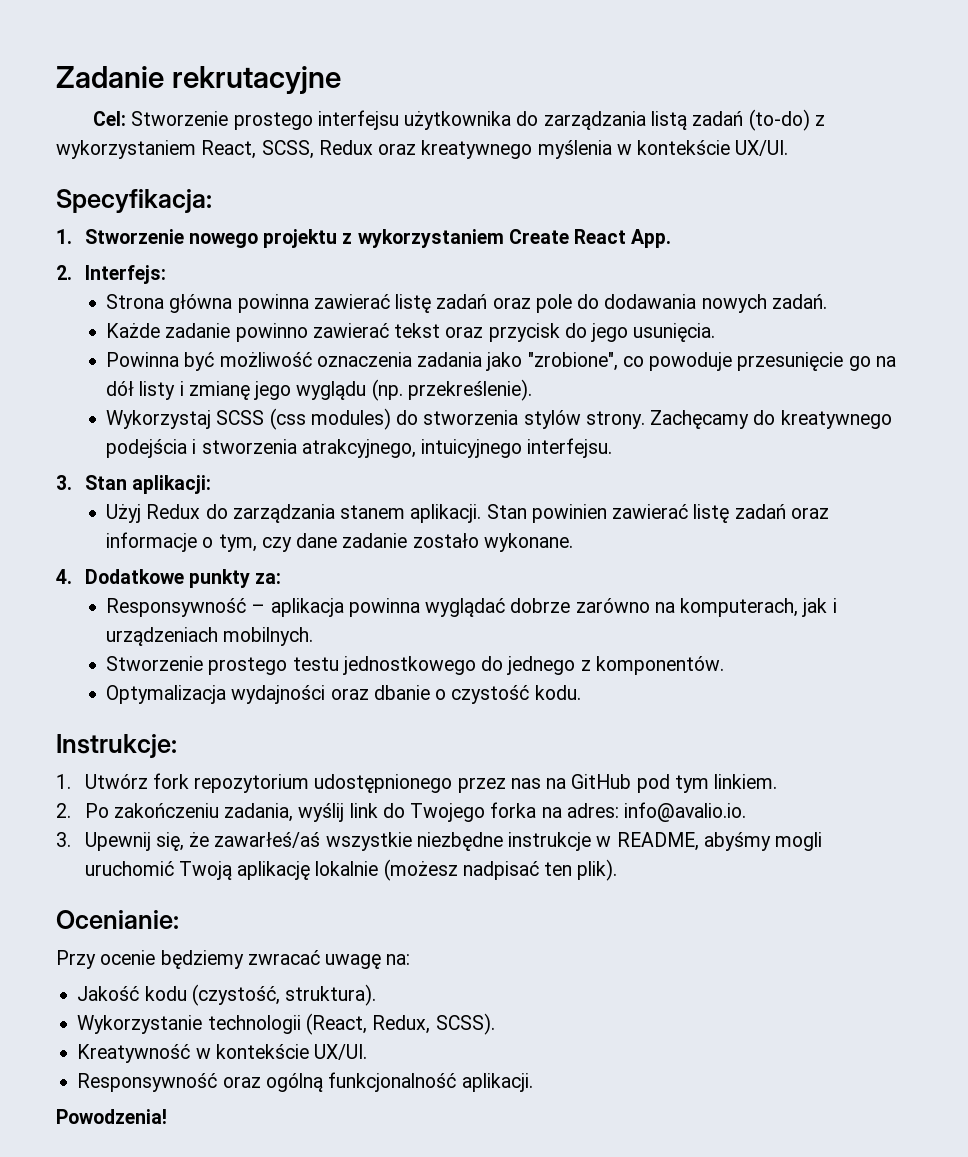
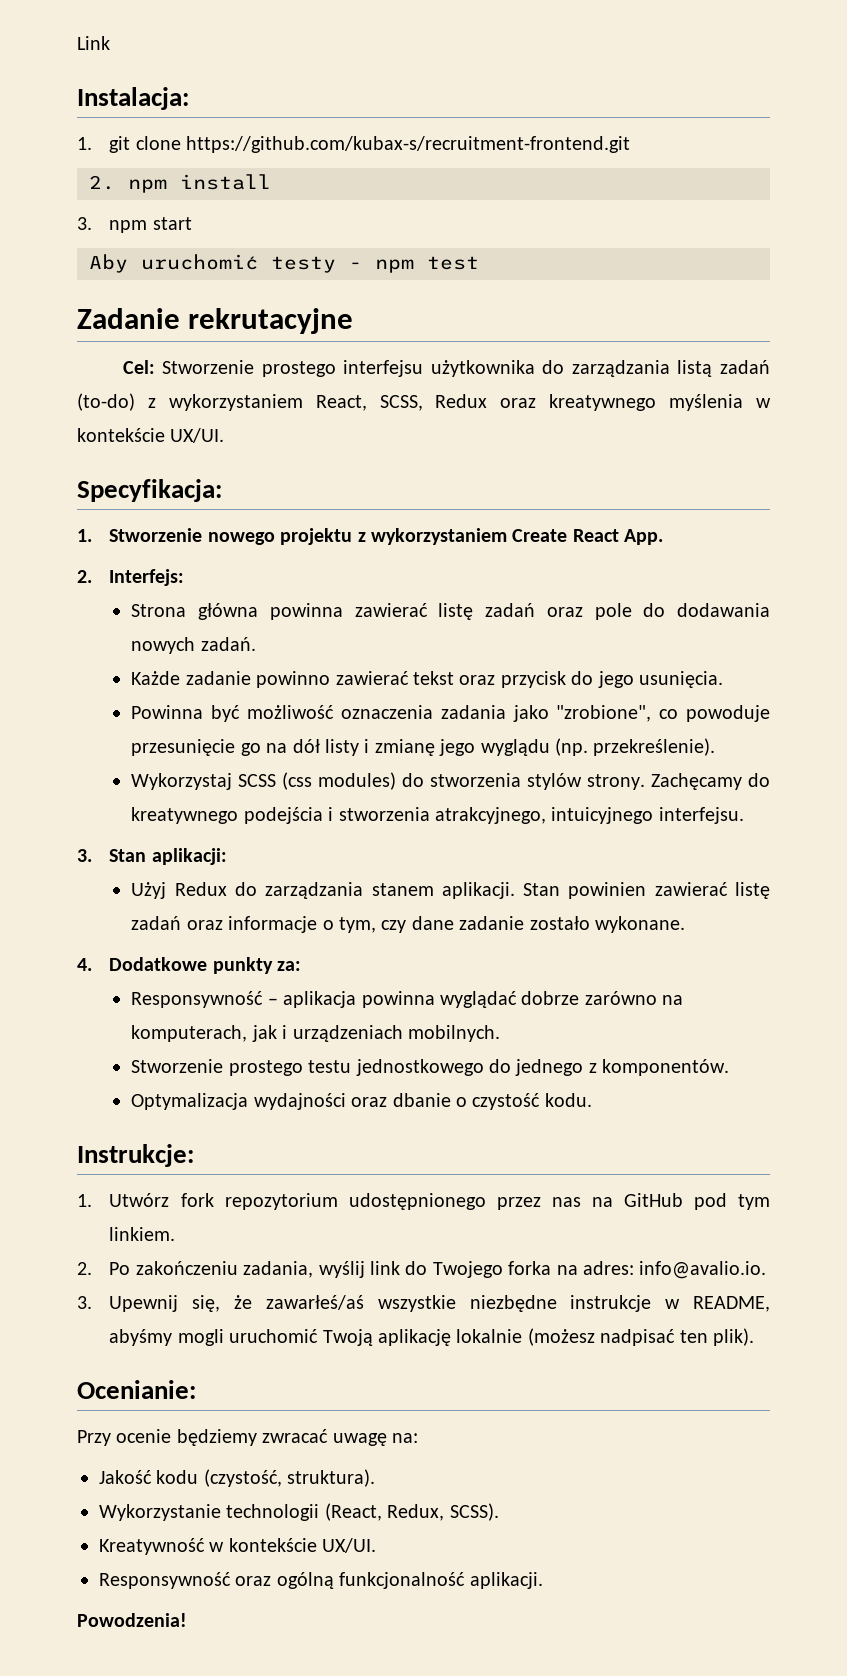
+ Link
+ Instalacja:
+ 1. git clone https://github.com/kubax-s/recruitment-frontend.git
+ 2. npm install
+ 3. npm start
+ Aby uruchomić testy - npm test

